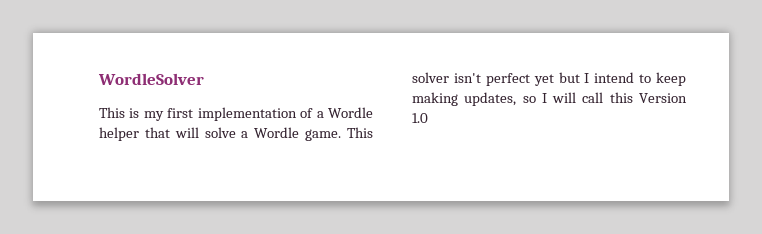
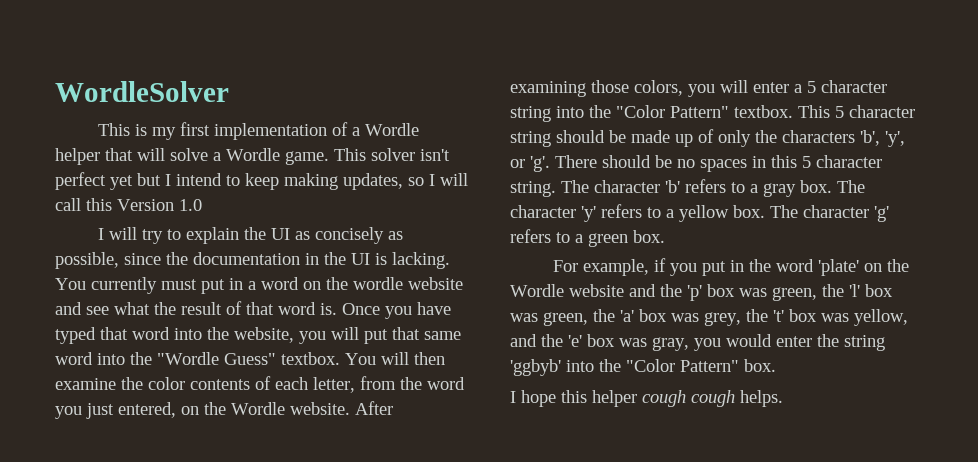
+ I will try to explain the UI as concisely as possible, since the documentation in the UI is lacking. You currently must put in a word on the wordle website and see what the result of that word is. Once you have typed that word into the website, you will put that same word into the "Wordle Guess" textbox. You will then examine the color contents of each letter, from the word you just entered, on the Wordle website. After examining those colors, you will enter a 5 character string into the "Color Pattern" textbox. This 5 character string should be made up of only the characters 'b', 'y', or 'g'. There should be no spaces in this 5 character string. The character 'b' refers to a gray box. The character 'y' refers to a yellow box. The character 'g' refers to a green box.
+ For example, if you put in the word 'plate' on the Wordle website and the 'p' box was green, the 'l' box was green, the 'a' box was grey, the 't' box was yellow, and the 'e' box was gray, you would enter the string 'ggbyb' into the "Color Pattern" box.
+ I hope this helper cough cough helps.

